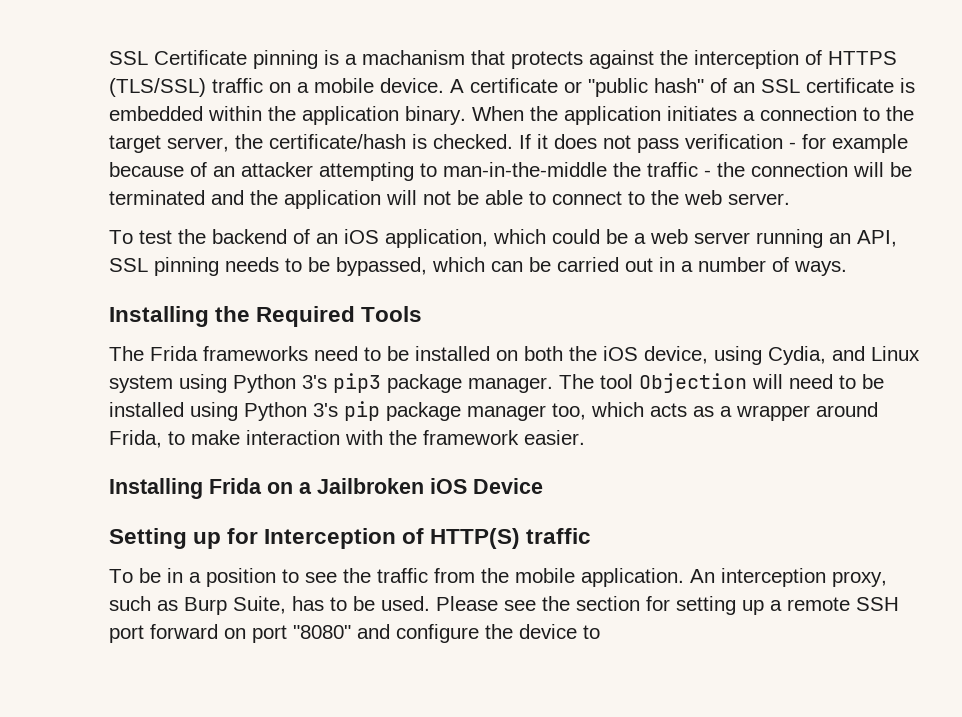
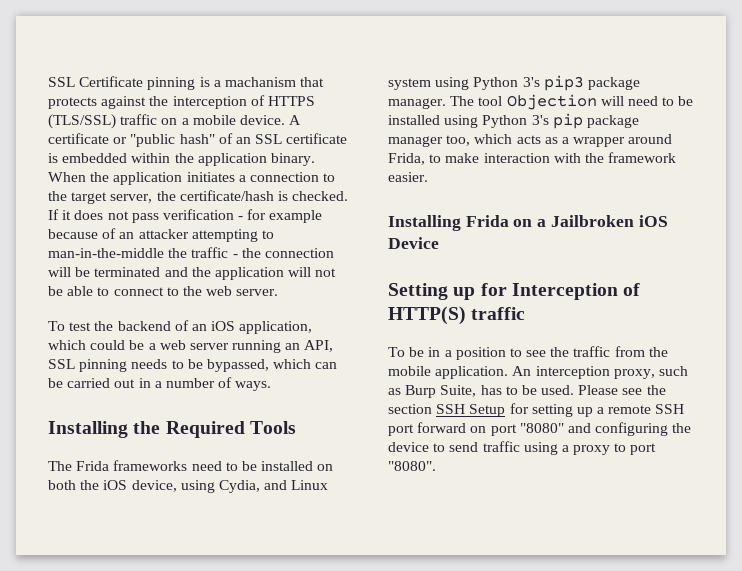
- Please see the section for setting up a remote SSH port forward on port "8080" and configure the device to
+ Please see the section SSH Setup for setting up a remote SSH port forward on port "8080" and configuring the device to send traffic using a proxy to port "8080".

